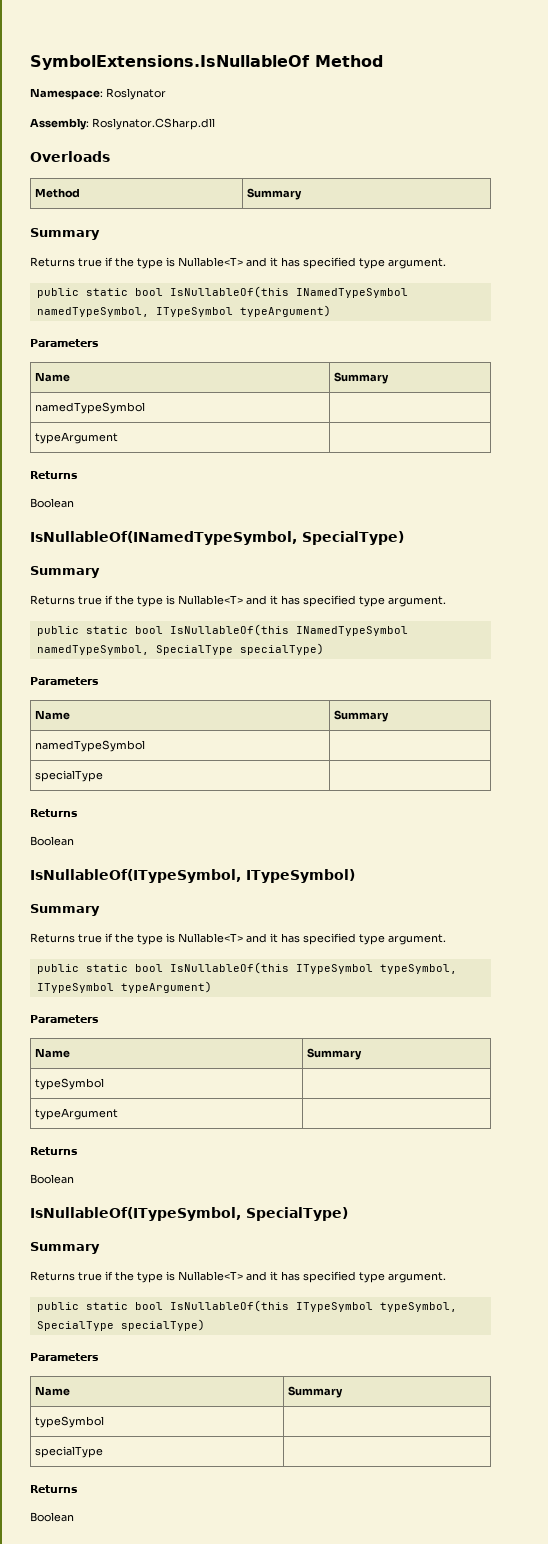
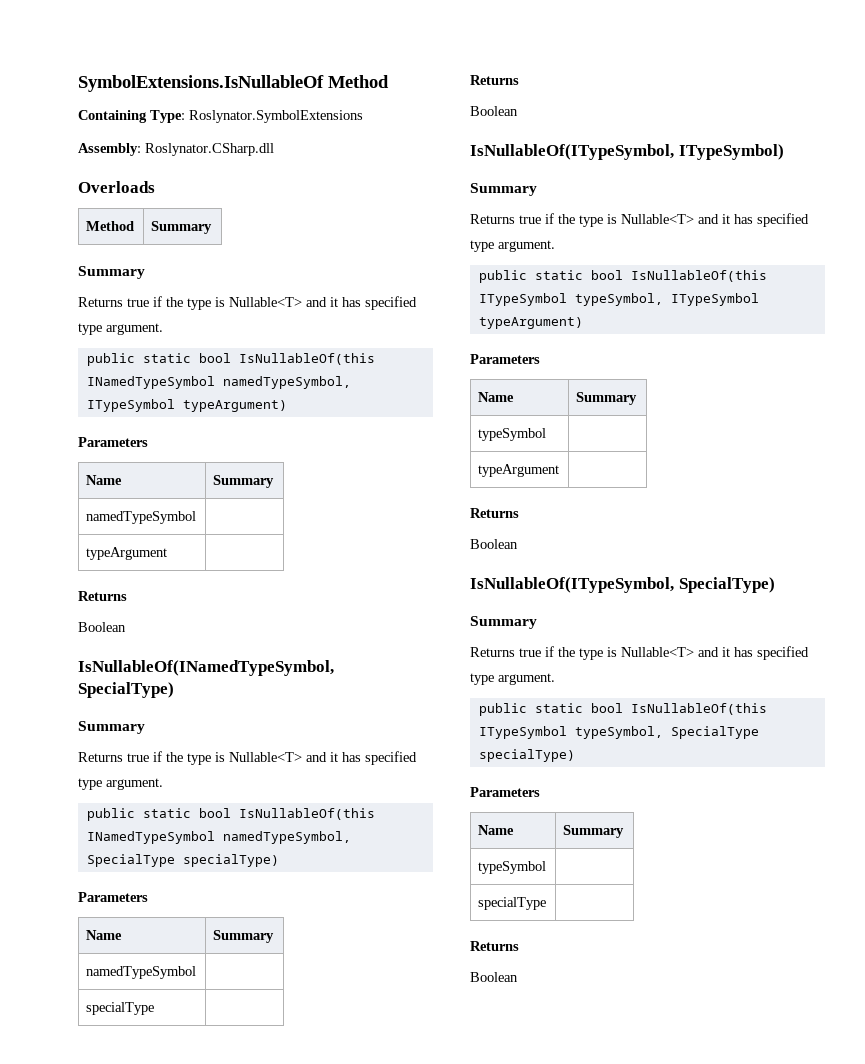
- Namespace: Roslynator
+ Containing Type: Roslynator.SymbolExtensions

